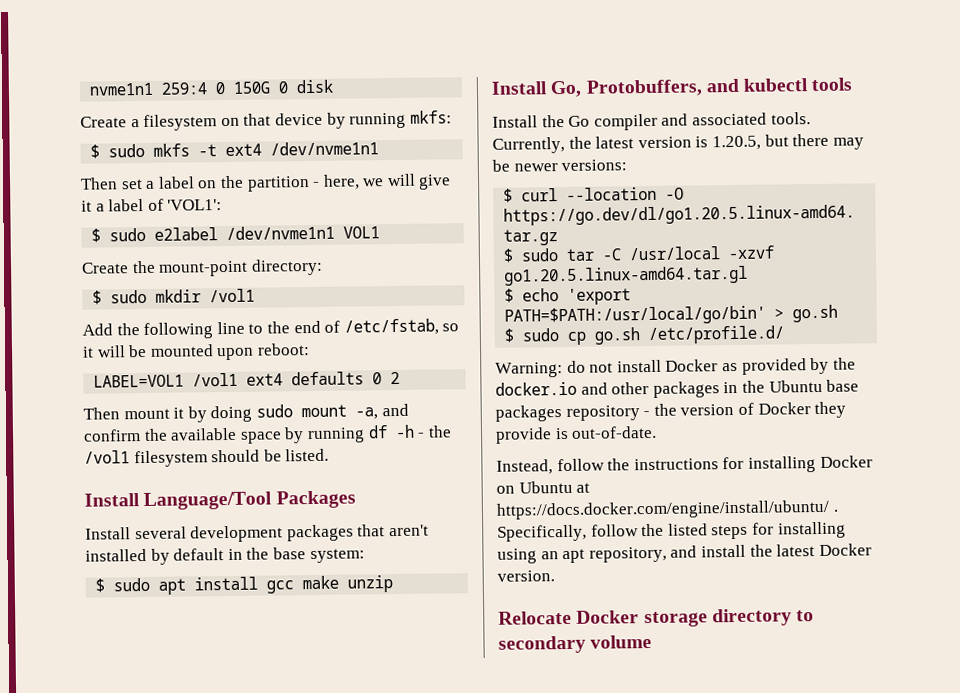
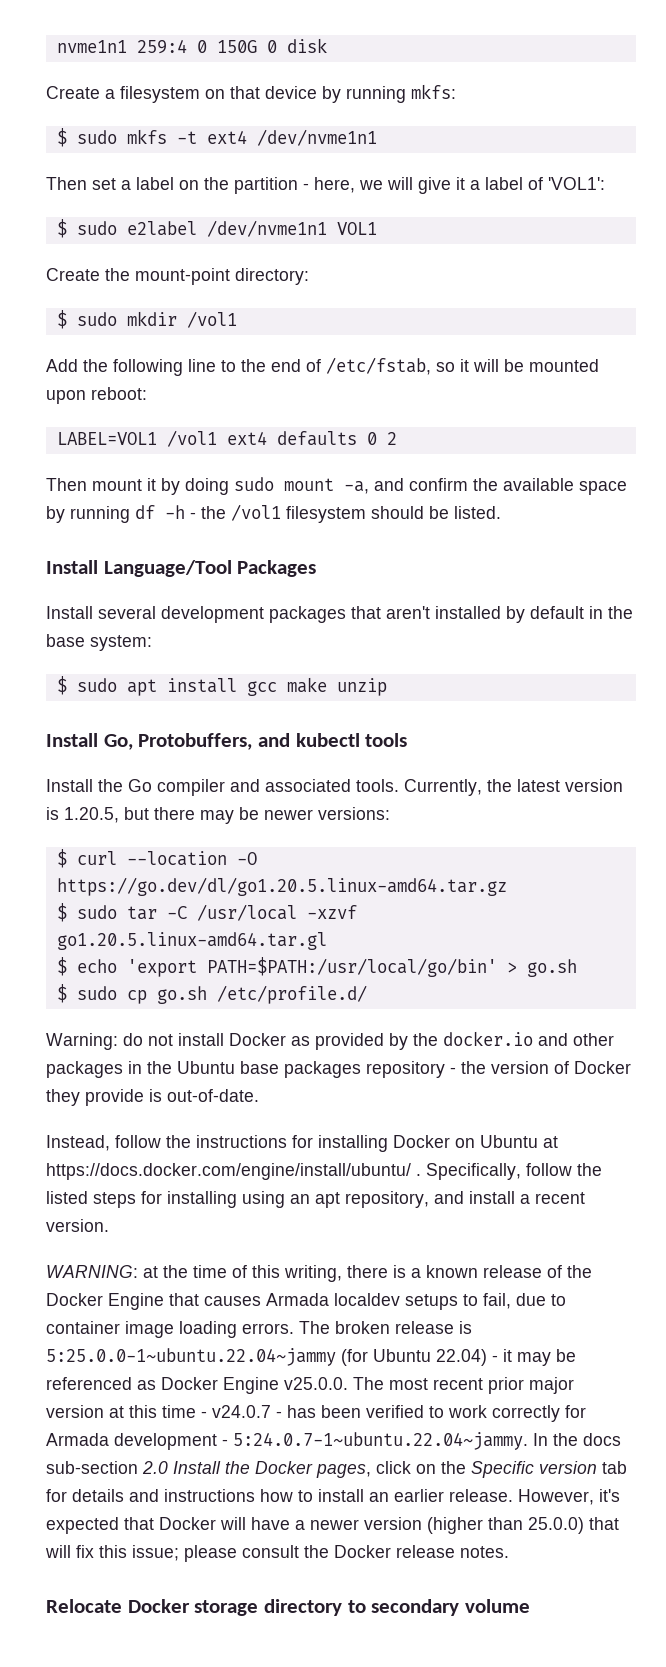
- Specifically, follow the listed steps for installing using an apt repository, and install the latest Docker version.
+ Specifically, follow the listed steps for installing using an apt repository, and install a recent version.
+ WARNING: at the time of this writing, there is a known release of the Docker Engine that causes Armada localdev setups to fail, due to container image loading errors. The broken release is 5:25.0.0-1~ubuntu.22.04~jammy (for Ubuntu 22.04) - it may be referenced as Docker Engine v25.0.0. The most recent prior major version at this time - v24.0.7 - has been verified to work correctly for Armada development - 5:24.0.7-1~ubuntu.22.04~jammy. In the docs sub-section 2.0 Install the Docker pages, click on the Specific version tab for details and instructions how to install an earlier release. However, it's expected that Docker will have a newer version (higher than 25.0.0) that will fix this issue; please consult the Docker release notes.

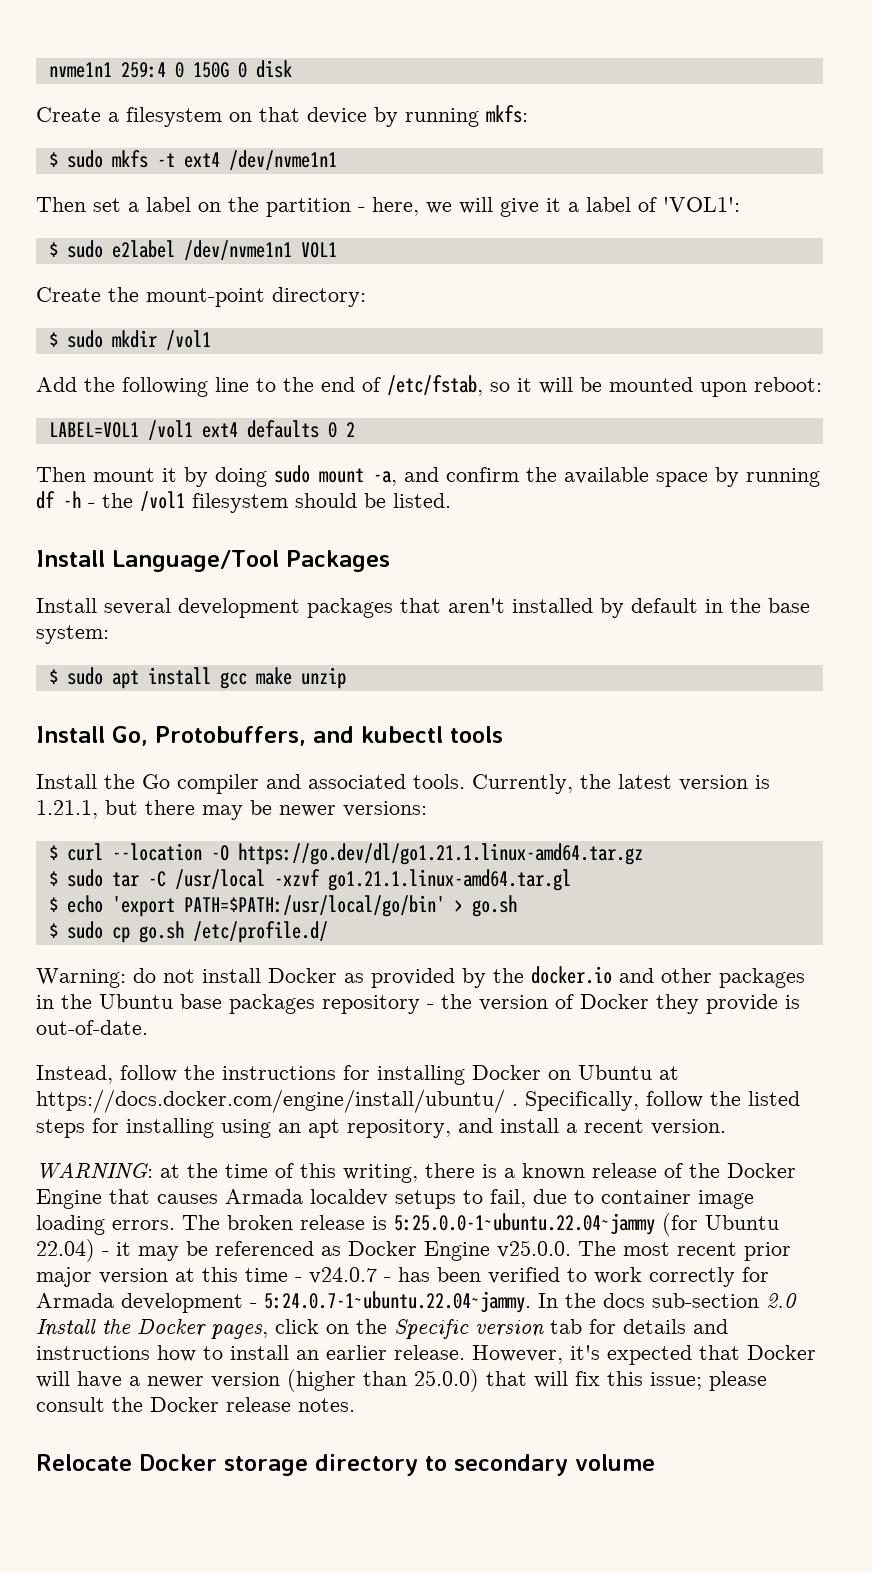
- Currently, the latest version is 1.20.5, but there may be newer versions:
+ Currently, the latest version is 1.21.1, but there may be newer versions:
- $ curl --location -O https://go.dev/dl/go1.20.5.linux-amd64.tar.gz
+ $ curl --location -O https://go.dev/dl/go1.21.1.linux-amd64.tar.gz
- $ sudo tar -C /usr/local -xzvf go1.20.5.linux-amd64.tar.gl
+ $ sudo tar -C /usr/local -xzvf go1.21.1.linux-amd64.tar.gl

